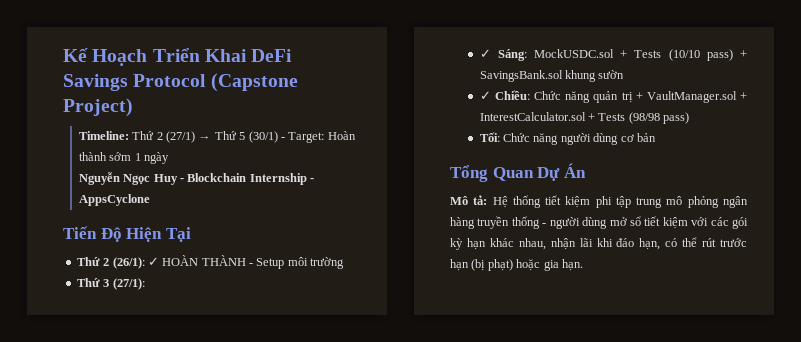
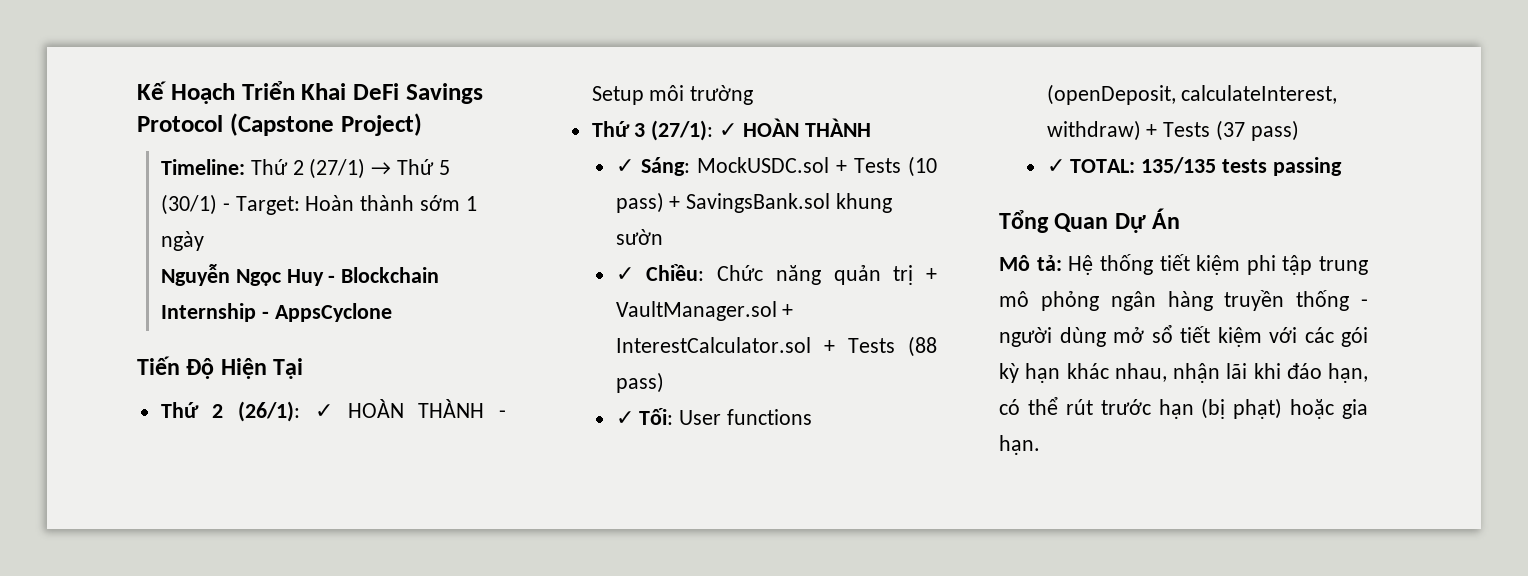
- Thứ 3 (27/1):
+ Thứ 3 (27/1): ✓ HOÀN THÀNH
- ✓ Sáng: MockUSDC.sol + Tests (10/10 pass) + SavingsBank.sol khung sườn
+ ✓ Sáng: MockUSDC.sol + Tests (10 pass) + SavingsBank.sol khung sườn
- ✓ Chiều: Chức năng quản trị + VaultManager.sol + InterestCalculator.sol + Tests (98/98 pass)
- Tối: Chức năng người dùng cơ bản
+ ✓ Chiều: Chức năng quản trị + VaultManager.sol + InterestCalculator.sol + Tests (88 pass)
+ ✓ Tối: User functions (openDeposit, calculateInterest, withdraw) + Tests (37 pass)
+ ✓ TOTAL: 135/135 tests passing

